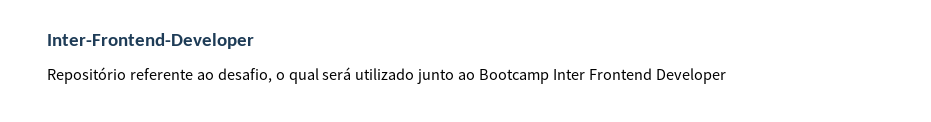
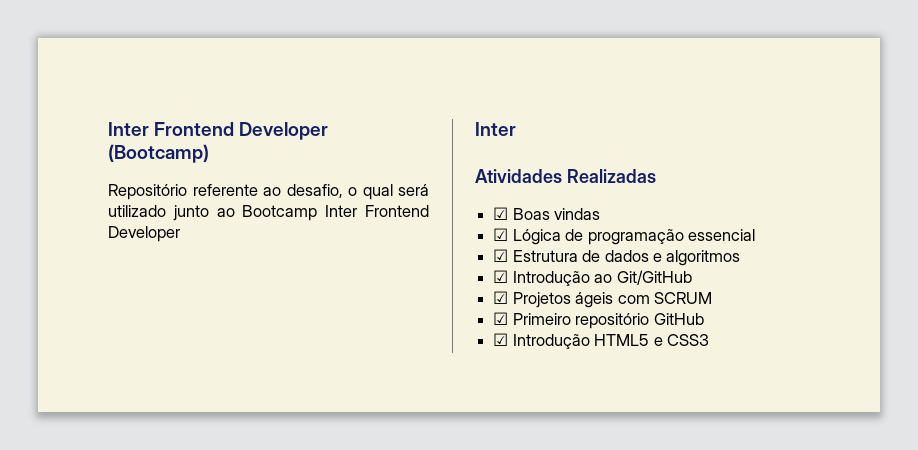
- Inter-Frontend-Developer
+ Inter Frontend Developer (Bootcamp)
  Repositório referente ao desafio, o qual será utilizado junto ao Bootcamp Inter Frontend Developer
+ Inter
+ Atividades Realizadas
+ ☑ Boas vindas
+ ☑ Lógica de programação essencial
+ ☑ Estrutura de dados e algoritmos
+ ☑ Introdução ao Git/GitHub
+ ☑ Projetos ágeis com SCRUM
+ ☑ Primeiro repositório GitHub
+ ☑ Introdução HTML5 e CSS3

